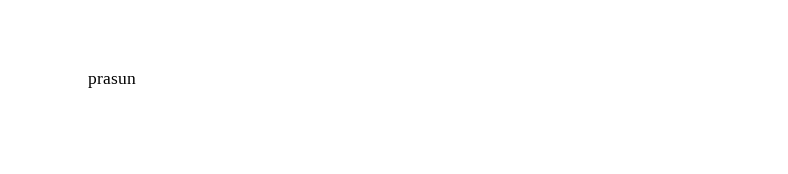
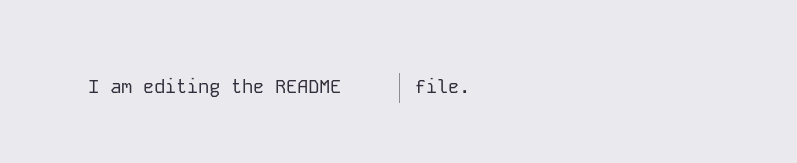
- prasun
+ I am editing the README file.

